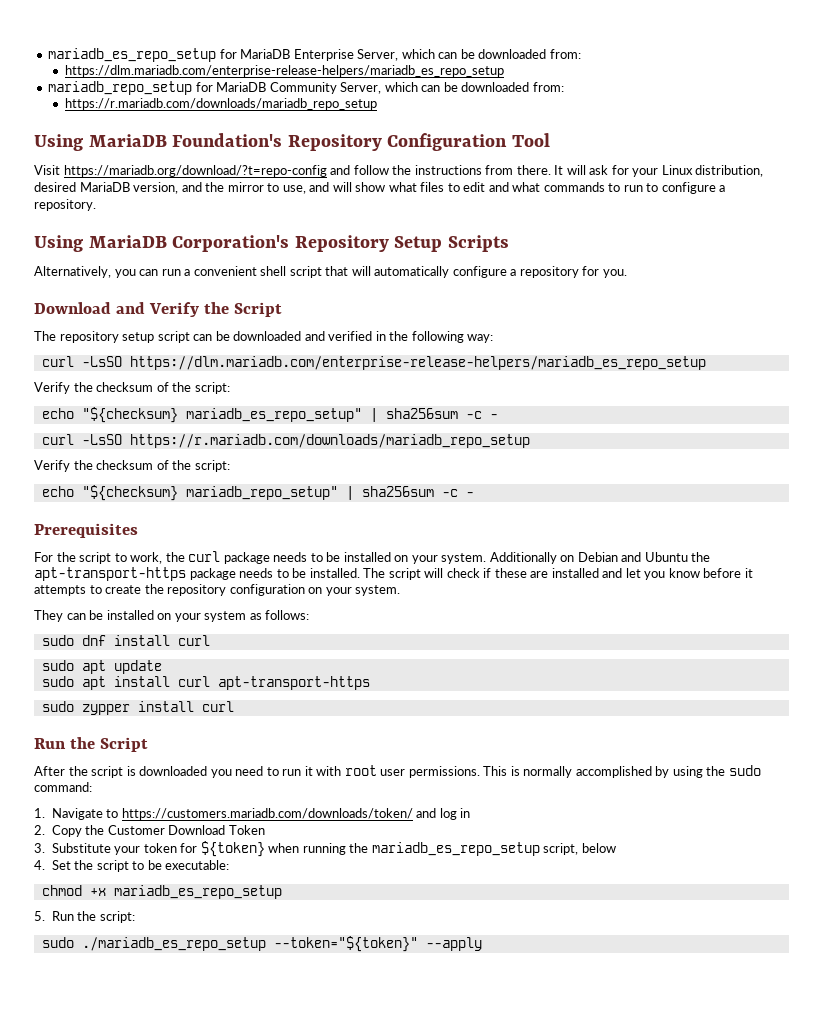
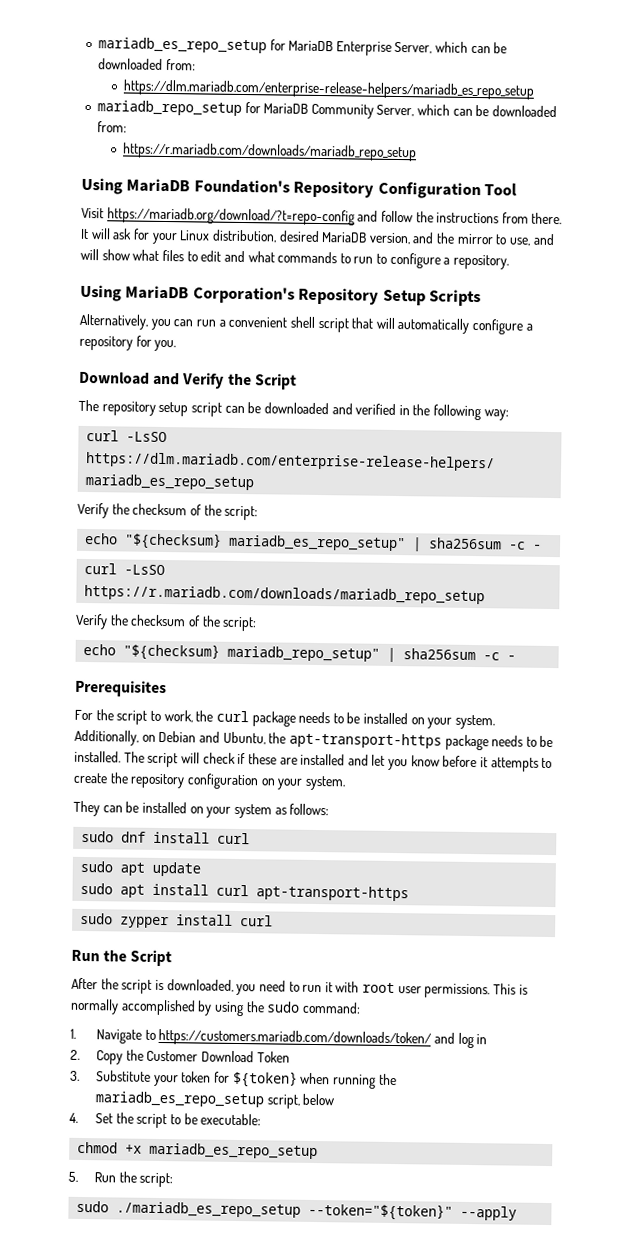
- Additionally on Debian and Ubuntu the apt-transport-https package needs to be installed.
+ Additionally, on Debian and Ubuntu, the apt-transport-https package needs to be installed.
- After the script is downloaded you need to run it with root user permissions.
+ After the script is downloaded, you need to run it with root user permissions.

